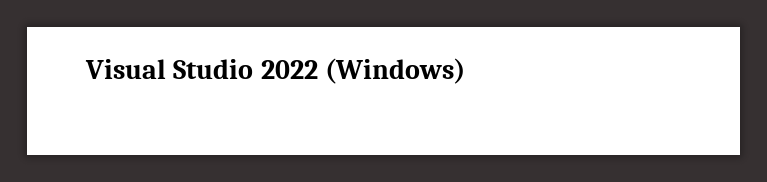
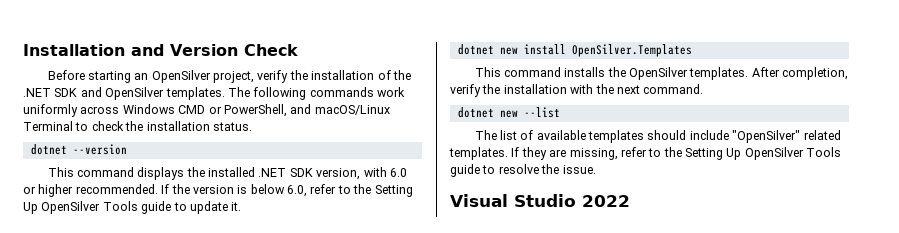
+ Installation and Version Check
+ Before starting an OpenSilver project, verify the installation of the .NET SDK and OpenSilver templates. The following commands work uniformly across Windows CMD or PowerShell, and macOS/Linux Terminal to check the installation status.
+ dotnet --version
+ This command displays the installed .NET SDK version, with 6.0 or higher recommended. If the version is below 6.0, refer to the Setting Up OpenSilver Tools guide to update it.
+ dotnet new install OpenSilver.Templates
+ This command installs the OpenSilver templates. After completion, verify the installation with the next command.
+ dotnet new --list
+ The list of available templates should include "OpenSilver" related templates. If they are missing, refer to the Setting Up OpenSilver Tools guide to resolve the issue.
- Visual Studio 2022 (Windows)
+ Visual Studio 2022

